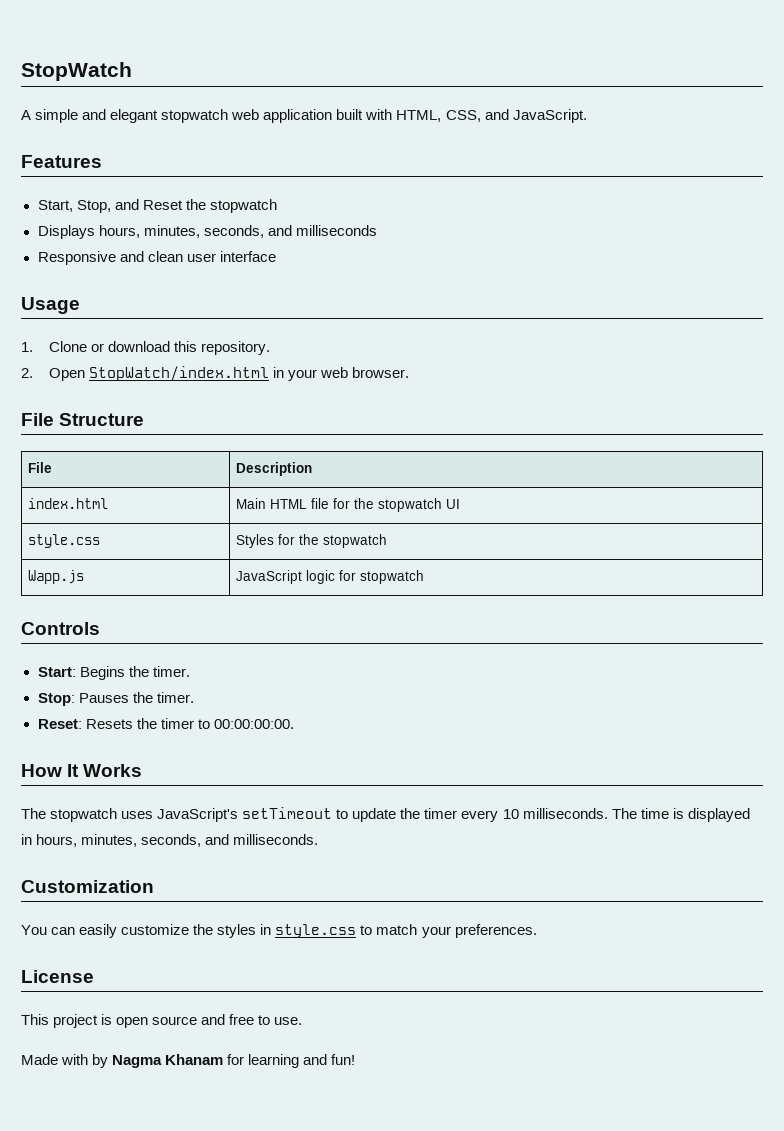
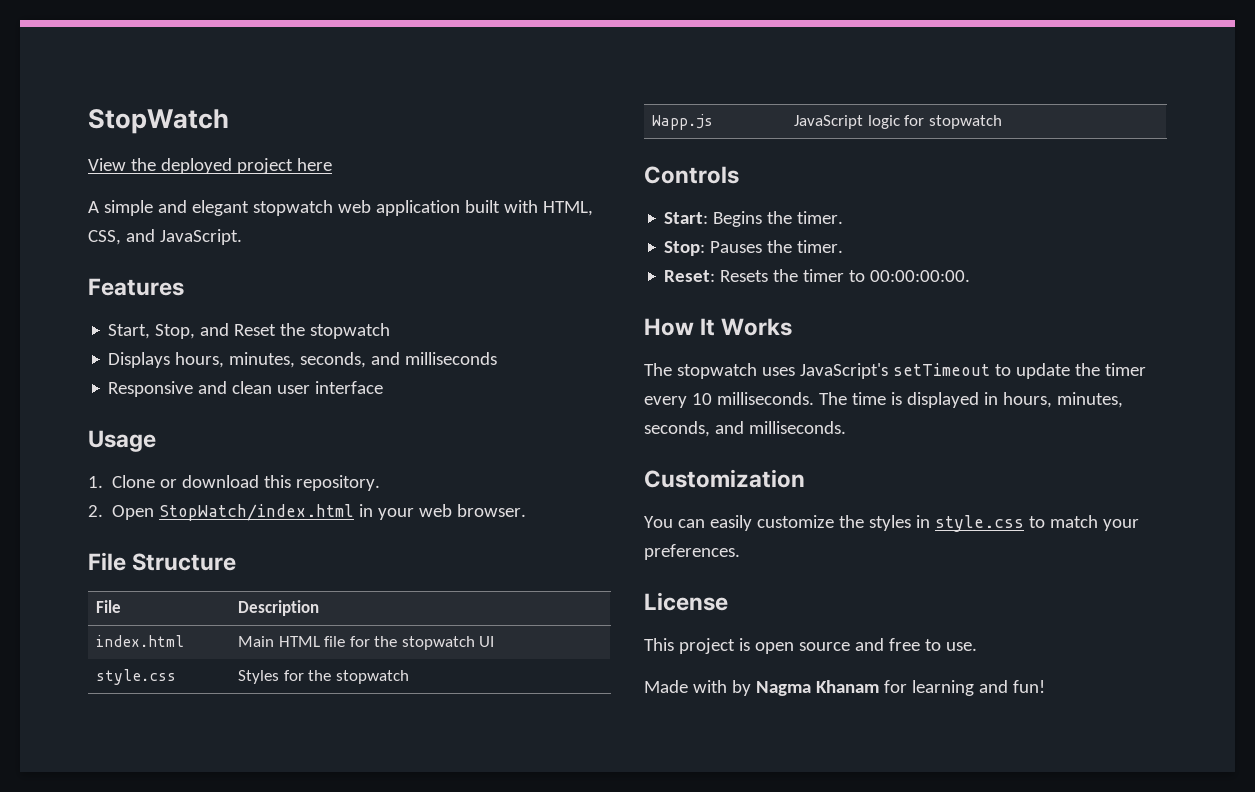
+ View the deployed project here

